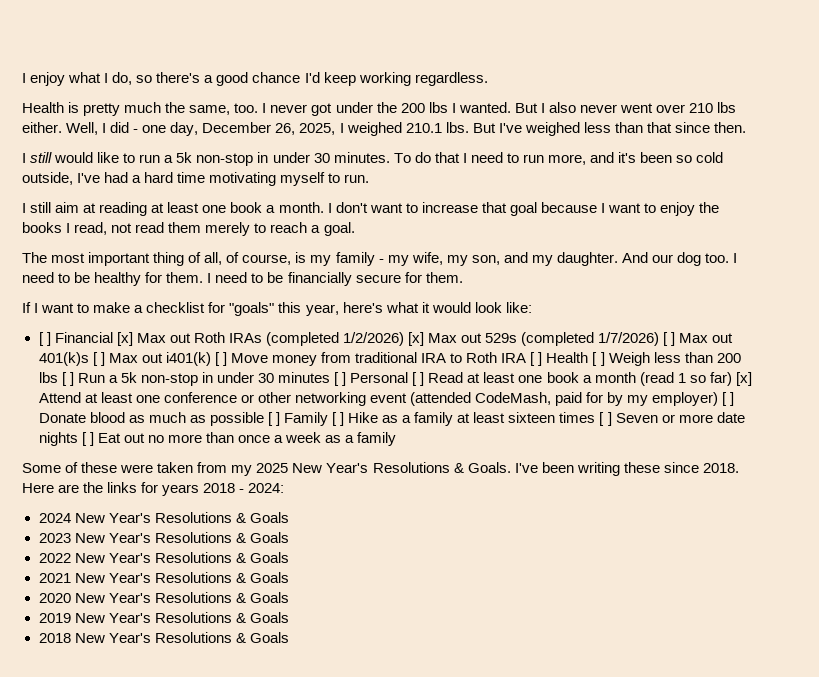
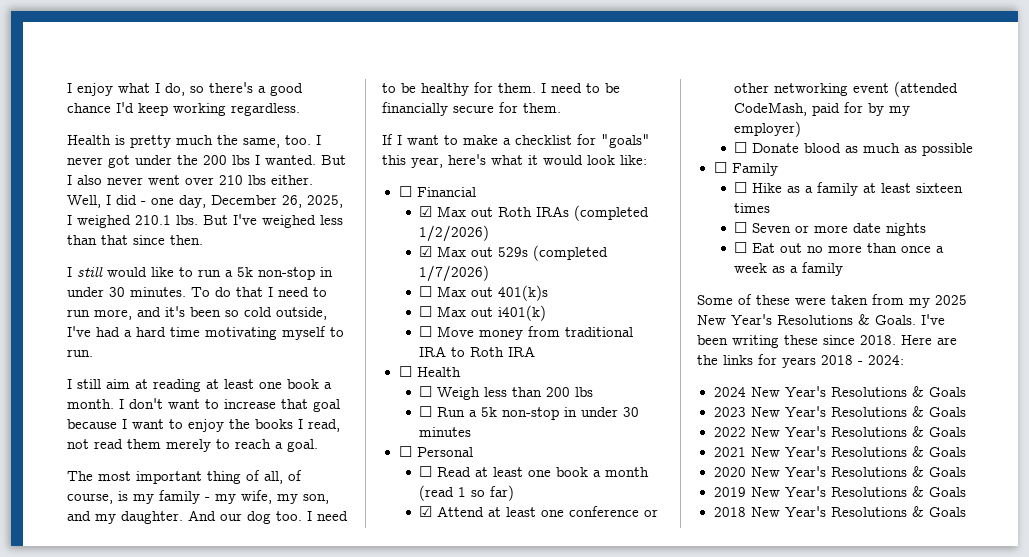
- [ ] Financial [x] Max out Roth IRAs (completed 1/2/2026) [x] Max out 529s (completed 1/7/2026) [ ] Max out 401(k)s [ ] Max out i401(k) [ ] Move money from traditional IRA to Roth IRA [ ] Health [ ] Weigh less than 200 lbs [ ] Run a 5k non-stop in under 30 minutes [ ] Personal [ ] Read at least one book a month (read 1 so far) [x] Attend at least one conference or other networking event (attended CodeMash, paid for by my employer) [ ] Donate blood as much as possible [ ] Family [ ] Hike as a family at least sixteen times [ ] Seven or more date nights [ ] Eat out no more than once a week as a family
+ ☐ Financial
+ ☑ Max out Roth IRAs (completed 1/2/2026)
+ ☑ Max out 529s (completed 1/7/2026)
+ ☐ Max out 401(k)s
+ ☐ Max out i401(k)
+ ☐ Move money from traditional IRA to Roth IRA
+ ☐ Health
+ ☐ Weigh less than 200 lbs
+ ☐ Run a 5k non-stop in under 30 minutes
+ ☐ Personal
+ ☐ Read at least one book a month (read 1 so far)
+ ☑ Attend at least one conference or other networking event (attended CodeMash, paid for by my employer)
+ ☐ Donate blood as much as possible
+ ☐ Family
+ ☐ Hike as a family at least sixteen times
+ ☐ Seven or more date nights
+ ☐ Eat out no more than once a week as a family

